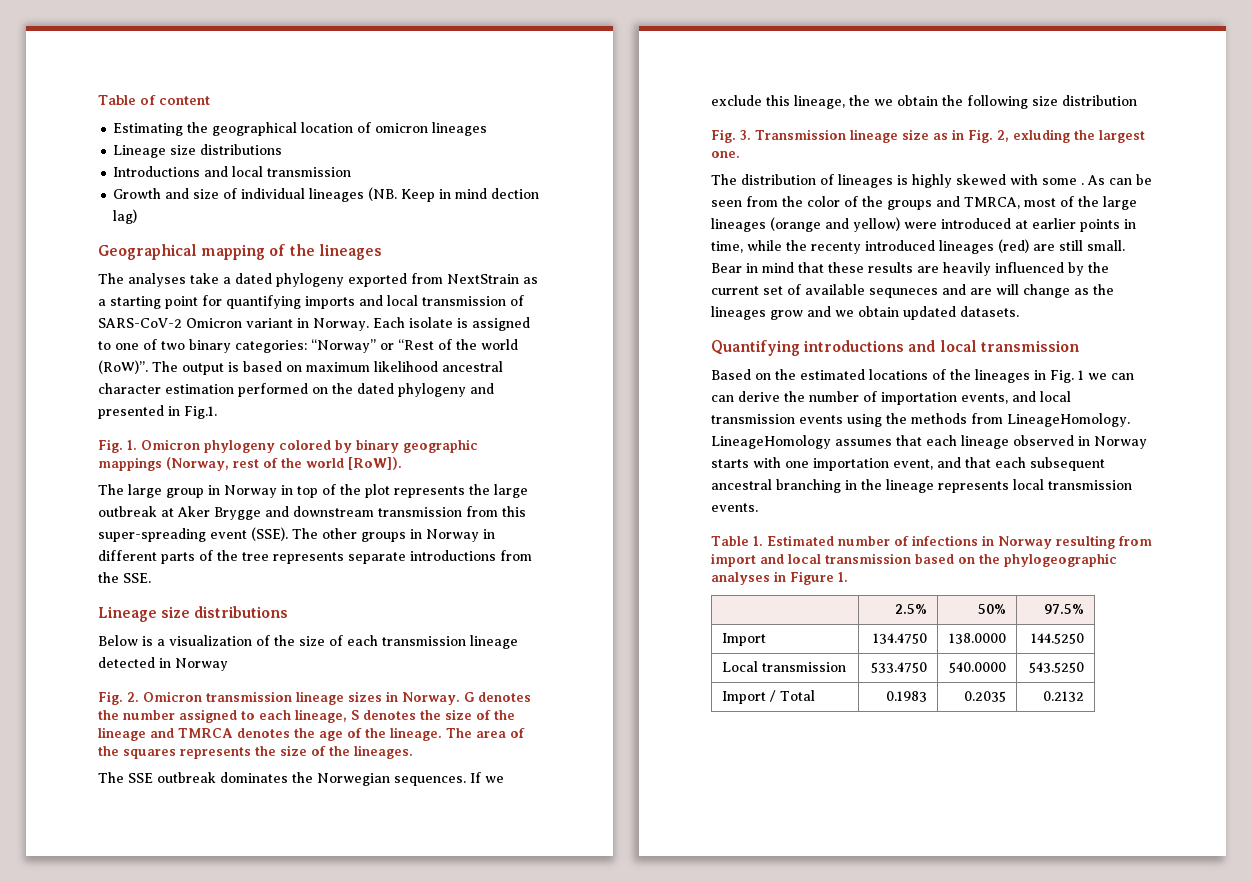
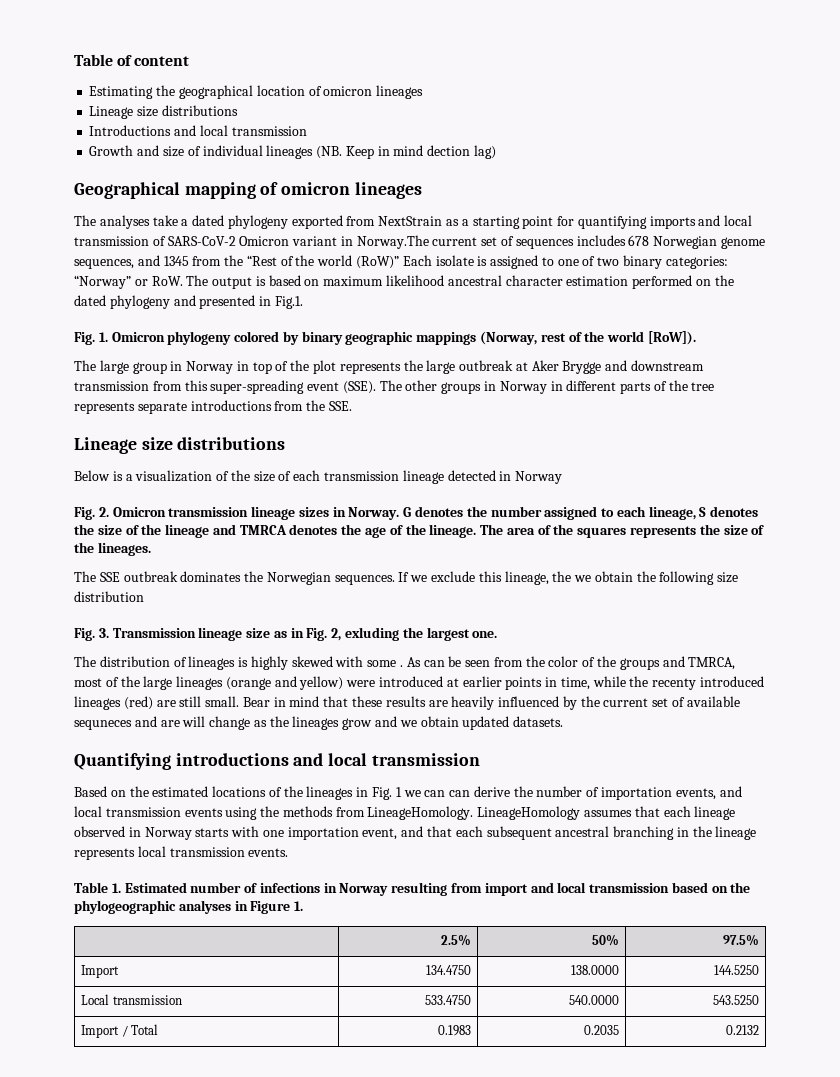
- Geographical mapping of the lineages
+ Geographical mapping of omicron lineages
- The analyses take a dated phylogeny exported from NextStrain as a starting point for quantifying imports and local transmission of SARS-CoV-2 Omicron variant in Norway. Each isolate is assigned to one of two binary categories: “Norway” or “Rest of the world (RoW)”. The output is based on maximum likelihood ancestral character estimation performed on the dated phylogeny and presented in Fig.1.
+ The analyses take a dated phylogeny exported from NextStrain as a starting point for quantifying imports and local transmission of SARS-CoV-2 Omicron variant in Norway.The current set of sequences includes 678 Norwegian genome sequences, and 1345 from the “Rest of the world (RoW)” Each isolate is assigned to one of two binary categories: “Norway” or RoW. The output is based on maximum likelihood ancestral character estimation performed on the dated phylogeny and presented in Fig.1.

